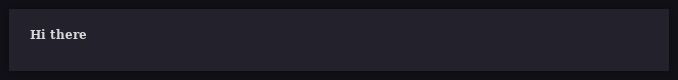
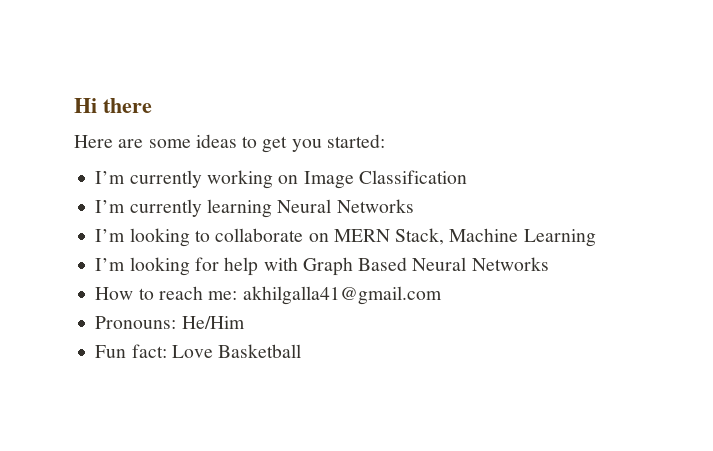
+ Here are some ideas to get you started:
+ I’m currently working on Image Classification
+ I’m currently learning Neural Networks
+ I’m looking to collaborate on MERN Stack, Machine Learning
+ I’m looking for help with Graph Based Neural Networks
+ How to reach me: akhilgalla41@gmail.com
+ Pronouns: He/Him
+ Fun fact: Love Basketball

